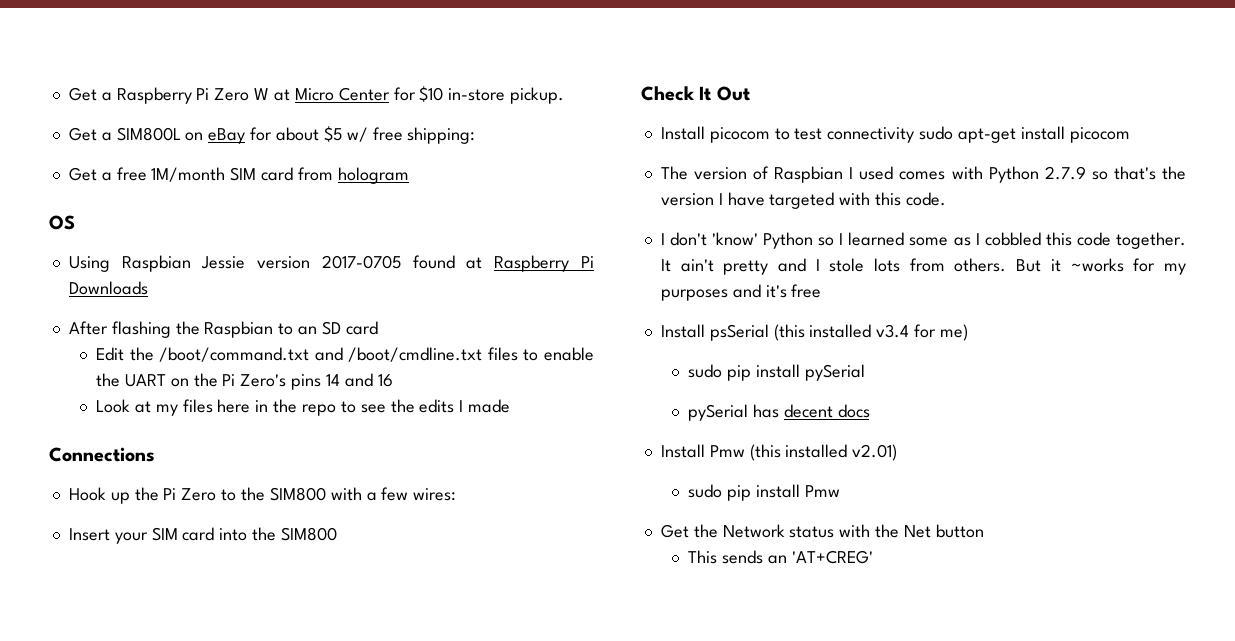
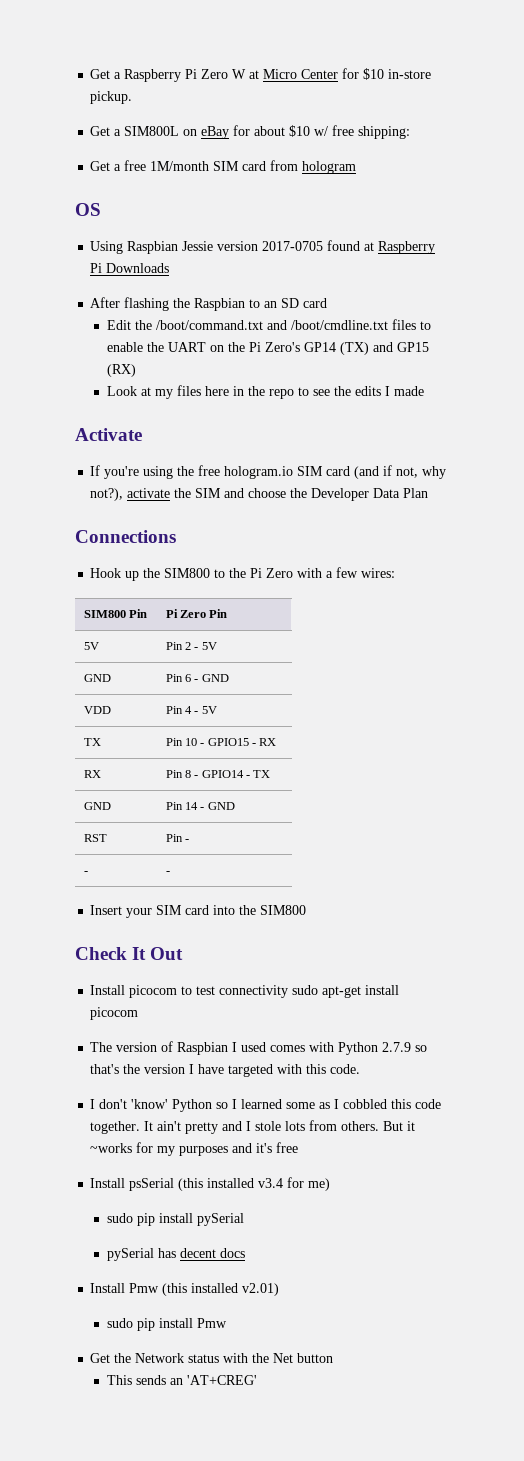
- Get a SIM800L on eBay for about $5 w/ free shipping:
+ Get a SIM800L on eBay for about $10 w/ free shipping:
- Edit the /boot/command.txt and /boot/cmdline.txt files to enable the UART on the Pi Zero's pins 14 and 16
+ Edit the /boot/command.txt and /boot/cmdline.txt files to enable the UART on the Pi Zero's GP14 (TX) and GP15 (RX)
+ Activate
+ If you're using the free hologram.io SIM card (and if not, why not?), activate the SIM and choose the Developer Data Plan
- Hook up the Pi Zero to the SIM800 with a few wires:
+ Hook up the SIM800 to the Pi Zero with a few wires:
+ SIM800 Pin | Pi Zero Pin
+ 5V | Pin 2 - 5V
+ GND | Pin 6 - GND
+ VDD | Pin 4 - 5V
+ TX | Pin 10 - GPIO15 - RX
+ RX | Pin 8 - GPIO14 - TX
+ GND | Pin 14 - GND
+ RST | Pin -
+ - | -

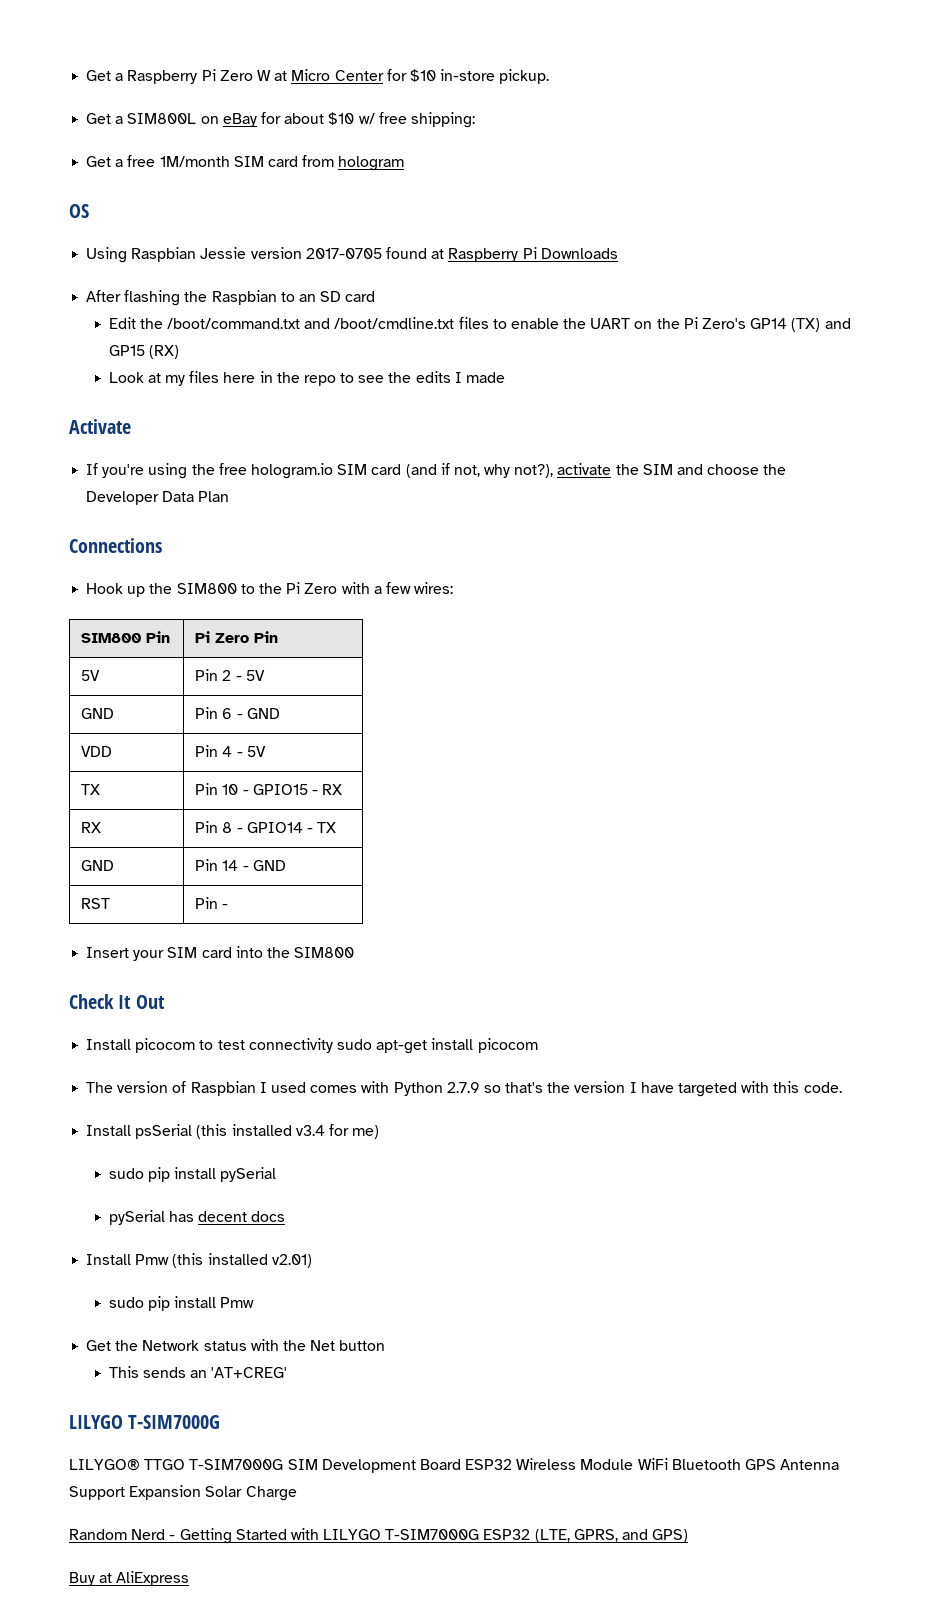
- - | -
- I don't 'know' Python so I learned some as I cobbled this code together. It ain't pretty and I stole lots from others. But it ~works for my purposes and it's free
  This sends an 'AT+CREG'
+ LILYGO T-SIM7000G
+ LILYGO® TTGO T-SIM7000G SIM Development Board ESP32 Wireless Module WiFi Bluetooth GPS Antenna Support Expansion Solar Charge
+ Random Nerd - Getting Started with LILYGO T-SIM7000G ESP32 (LTE, GPRS, and GPS)
+ Buy at AliExpress

